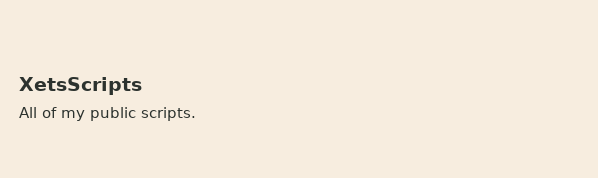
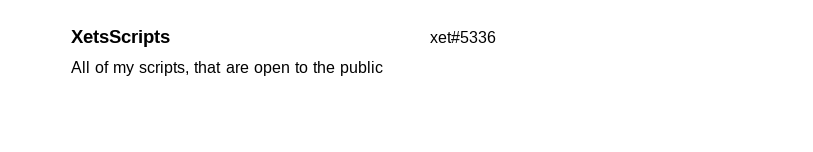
- All of my public scripts.
+ All of my scripts, that are open to the public xet#5336

